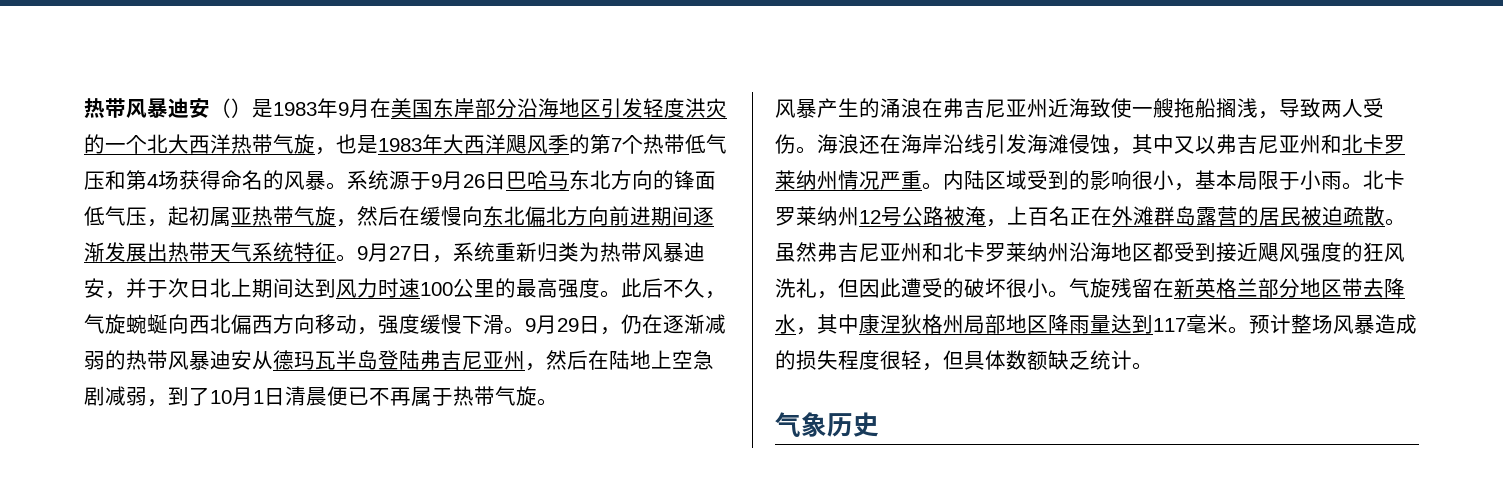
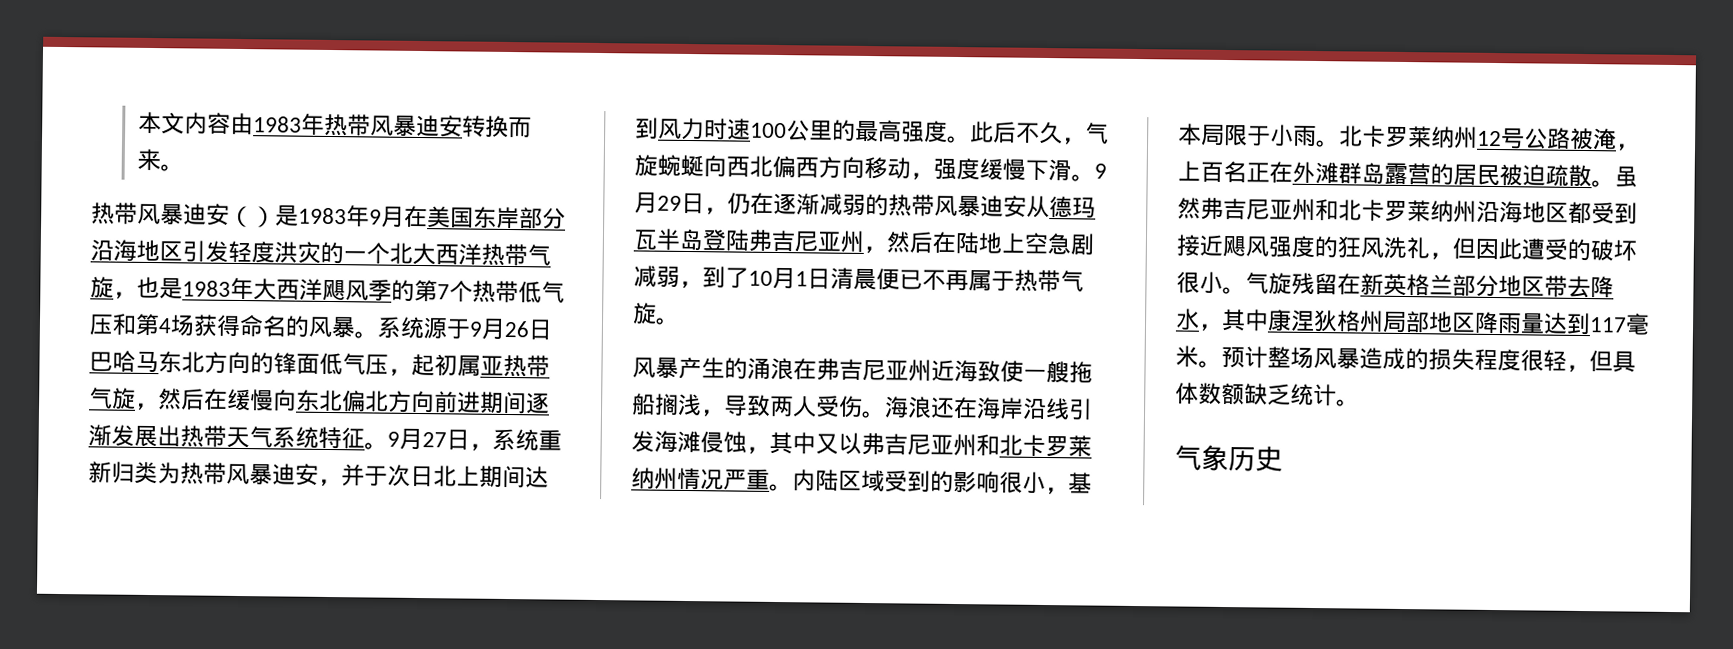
+ 本文内容由1983年热带风暴迪安转换而来。

